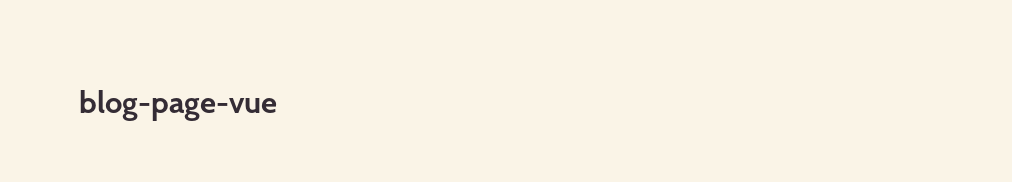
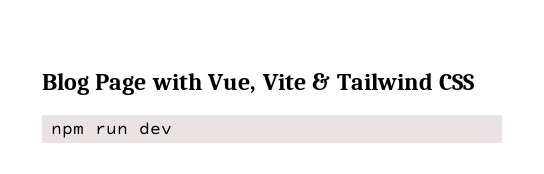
- blog-page-vue
+ Blog Page with Vue, Vite & Tailwind CSS
+ npm run dev

